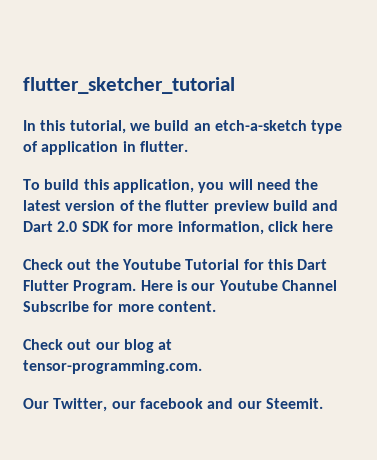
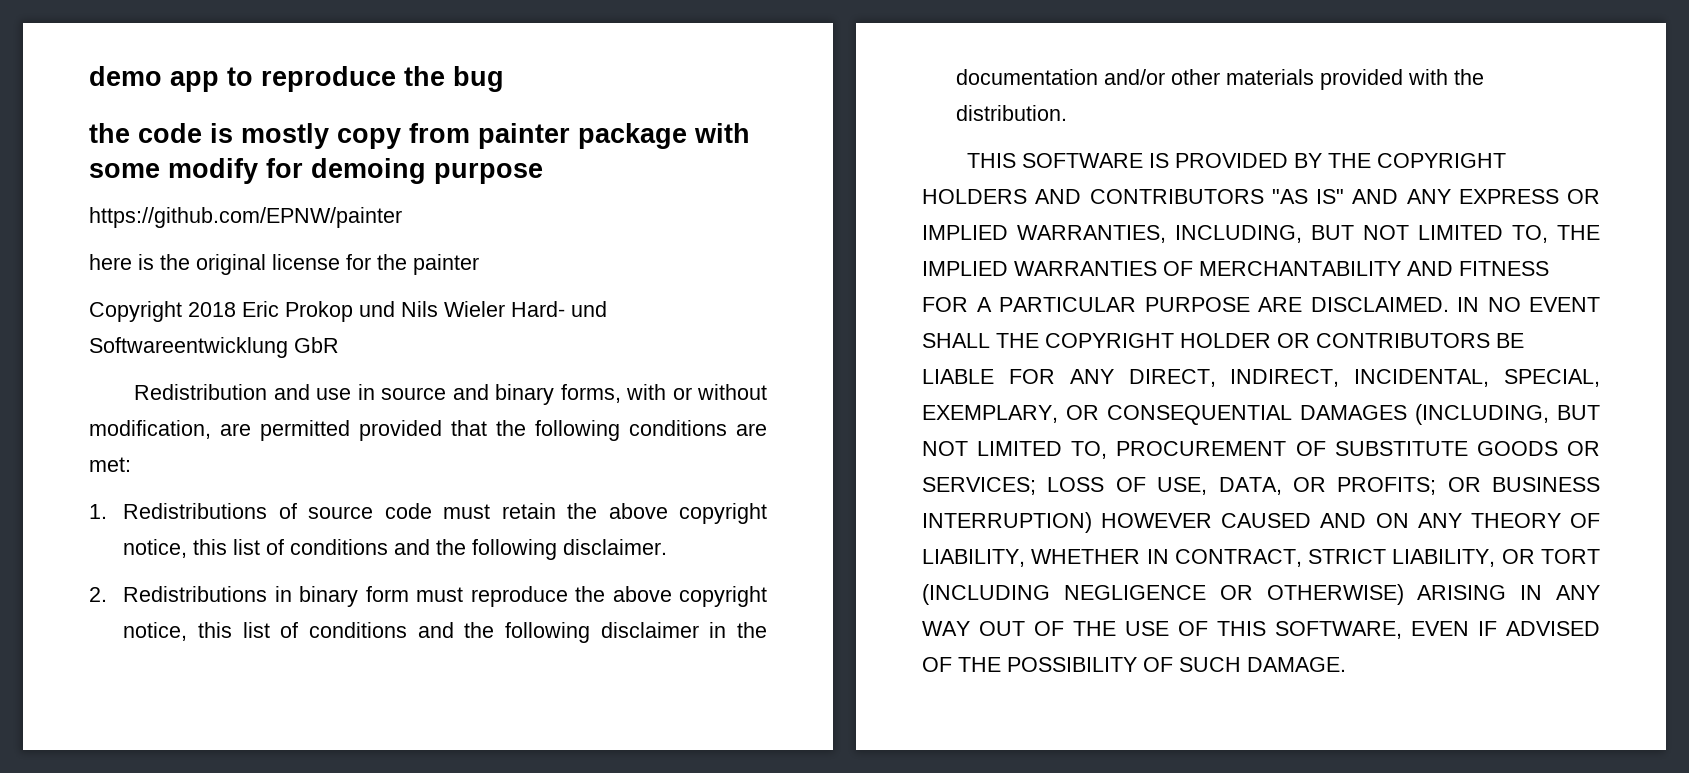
- flutter_sketcher_tutorial
- In this tutorial, we build an etch-a-sketch type of application in flutter.
- To build this application, you will need the latest version of the flutter preview build and Dart 2.0 SDK for more information, click here
- Check out the Youtube Tutorial for this Dart Flutter Program. Here is our Youtube Channel Subscribe for more content.
- Check out our blog at tensor-programming.com.
- Our Twitter, our facebook and our Steemit.
+ demo app to reproduce the bug
+ the code is mostly copy from painter package with some modify for demoing purpose
+ https://github.com/EPNW/painter
+ here is the original license for the painter
+ Copyright 2018 Eric Prokop und Nils Wieler Hard- und Softwareentwicklung GbR
+ Redistribution and use in source and binary forms, with or without modification, are permitted provided that the following conditions are met:
+ 1. Redistributions of source code must retain the above copyright notice, this list of conditions and the following disclaimer.
+ 2. Redistributions in binary form must reproduce the above copyright notice, this list of conditions and the following disclaimer in the documentation and/or other materials provided with the distribution.
+ THIS SOFTWARE IS PROVIDED BY THE COPYRIGHT HOLDERS AND CONTRIBUTORS "AS IS" AND ANY EXPRESS OR IMPLIED WARRANTIES, INCLUDING, BUT NOT LIMITED TO, THE IMPLIED WARRANTIES OF MERCHANTABILITY AND FITNESS FOR A PARTICULAR PURPOSE ARE DISCLAIMED. IN NO EVENT SHALL THE COPYRIGHT HOLDER OR CONTRIBUTORS BE LIABLE FOR ANY DIRECT, INDIRECT, INCIDENTAL, SPECIAL, EXEMPLARY, OR CONSEQUENTIAL DAMAGES (INCLUDING, BUT NOT LIMITED TO, PROCUREMENT OF SUBSTITUTE GOODS OR SERVICES; LOSS OF USE, DATA, OR PROFITS; OR BUSINESS INTERRUPTION) HOWEVER CAUSED AND ON ANY THEORY OF LIABILITY, WHETHER IN CONTRACT, STRICT LIABILITY, OR TORT (INCLUDING NEGLIGENCE OR OTHERWISE) ARISING IN ANY WAY OUT OF THE USE OF THIS SOFTWARE, EVEN IF ADVISED OF THE POSSIBILITY OF SUCH DAMAGE.

